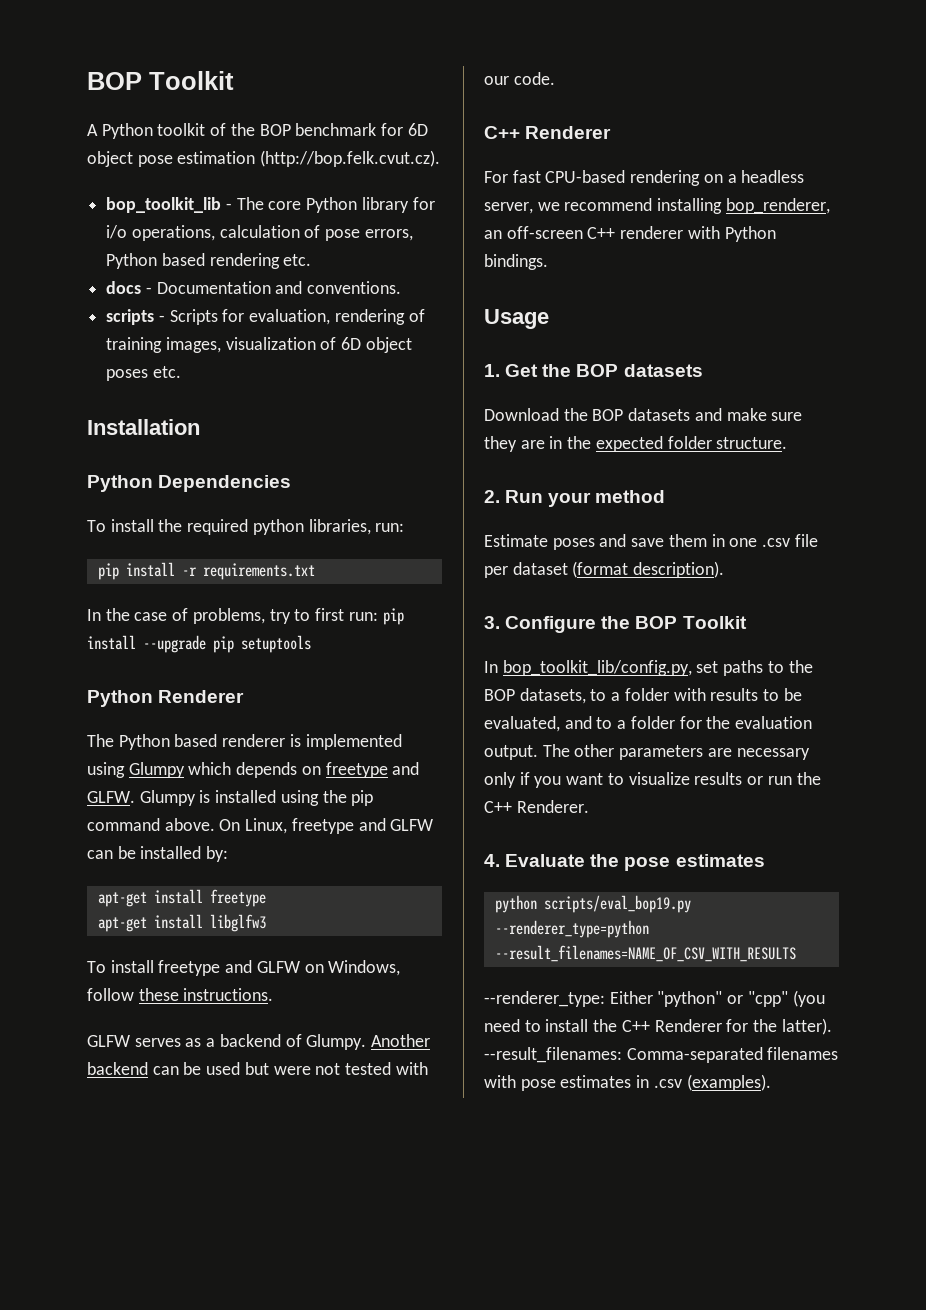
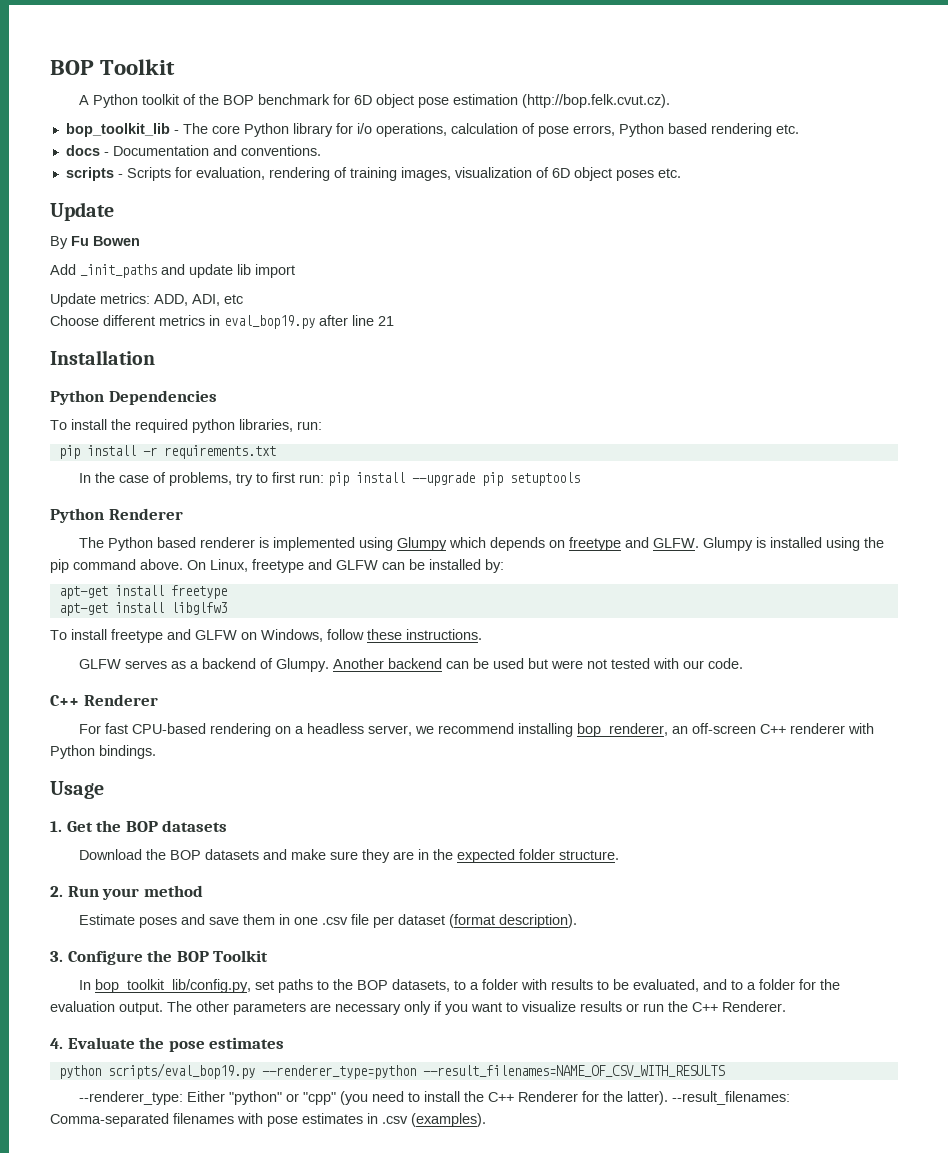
  scripts - Scripts for evaluation, rendering of training images, visualization of 6D object poses etc.
+ Update
+ By Fu Bowen
+ Add _init_paths and update lib import
+ Update metrics: ADD, ADI, etc
+ Choose different metrics in eval_bop19.py after line 21

